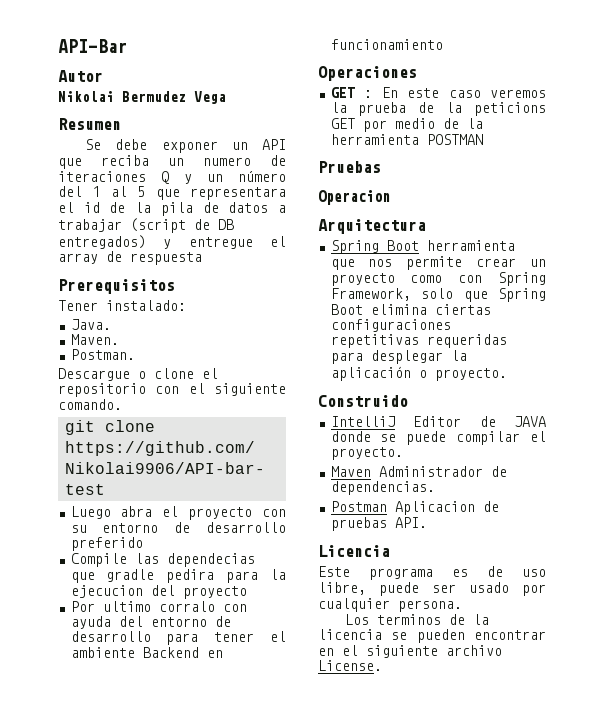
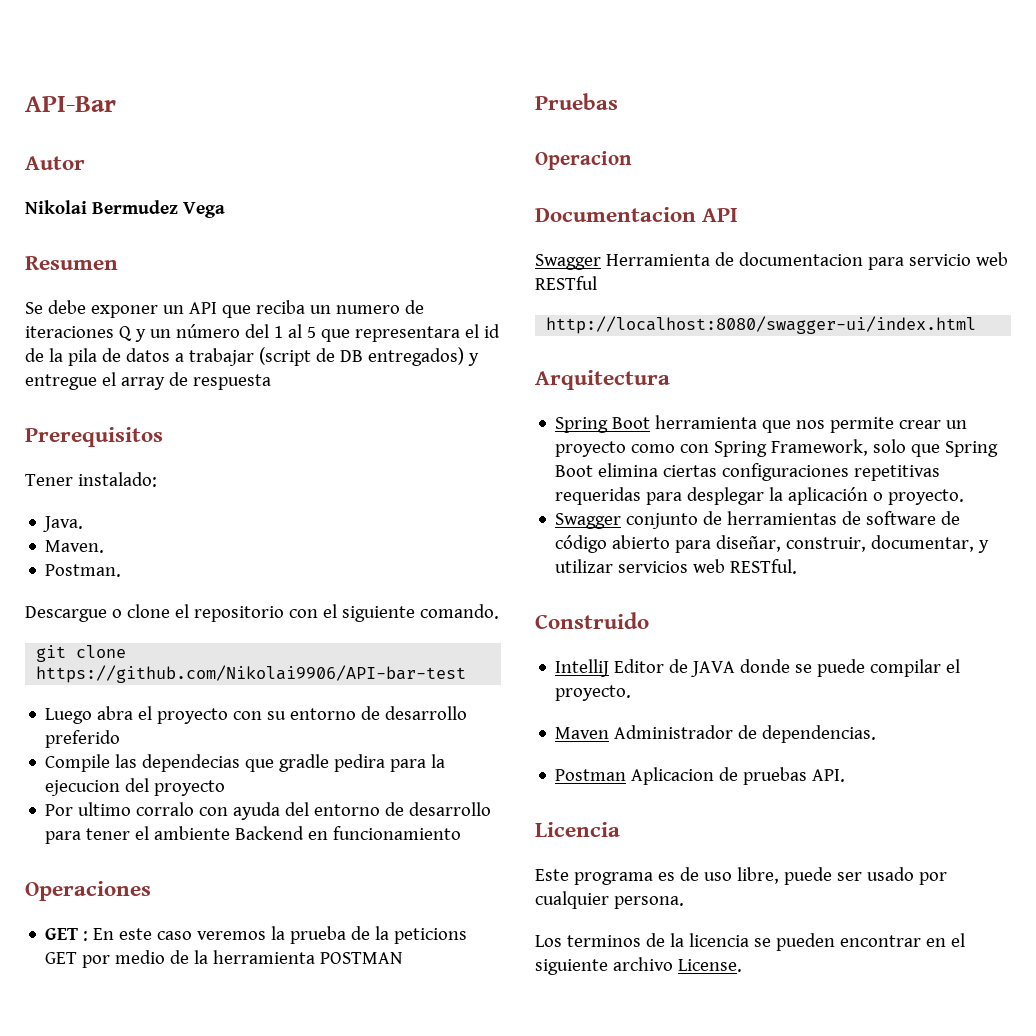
+ Documentacion API
+ Swagger Herramienta de documentacion para servicio web RESTful
+ http://localhost:8080/swagger-ui/index.html
+ Swagger conjunto de herramientas de software de código abierto para diseñar, construir, documentar, y utilizar servicios web RESTful.

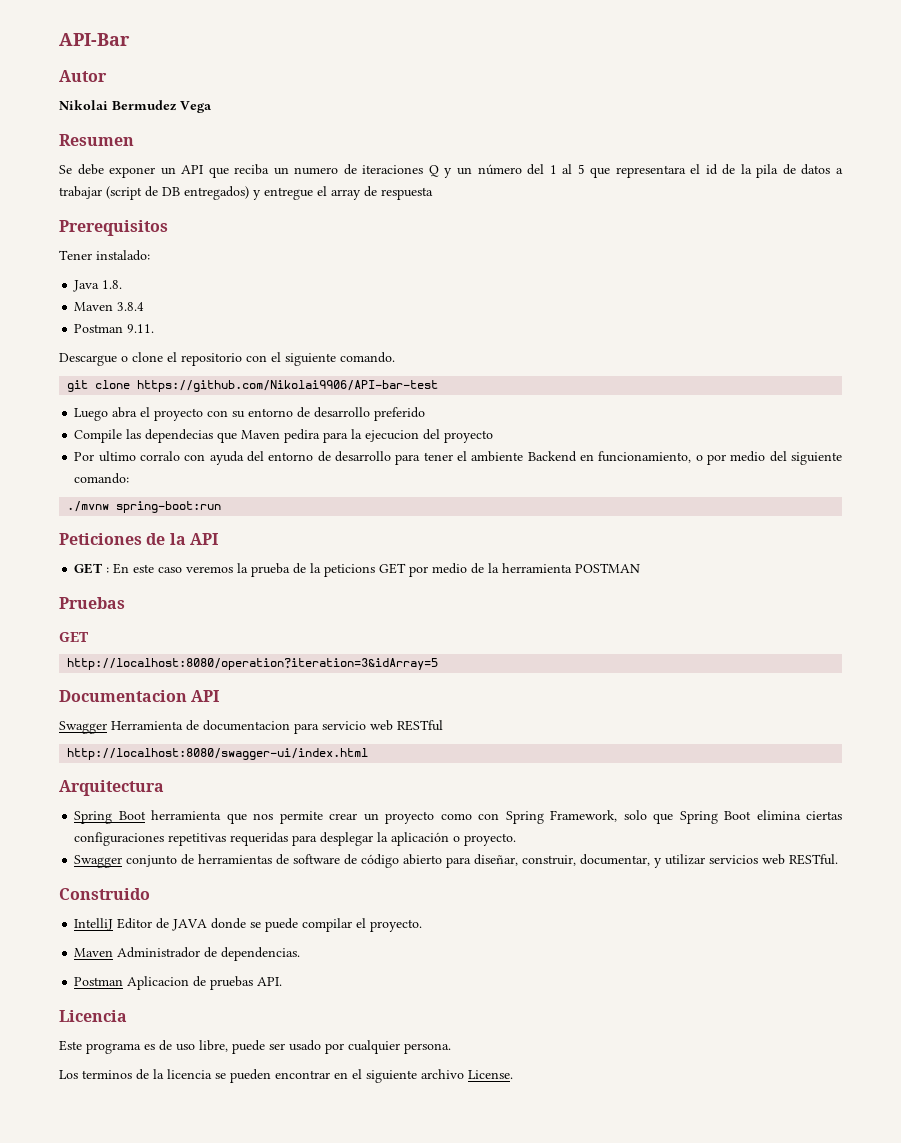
- Java.
- Maven.
- Postman.
+ Java 1.8.
+ Maven 3.8.4
+ Postman 9.11.
- Compile las dependecias que gradle pedira para la ejecucion del proyecto
+ Compile las dependecias que Maven pedira para la ejecucion del proyecto
- Por ultimo corralo con ayuda del entorno de desarrollo para tener el ambiente Backend en funcionamiento
- Operaciones
+ Por ultimo corralo con ayuda del entorno de desarrollo para tener el ambiente Backend en funcionamiento, o por medio del siguiente comando:
+ ./mvnw spring-boot:run
+ Peticiones de la API
  Pruebas
- Operacion
+ GET
+ http://localhost:8080/operation?iteration=3&idArray=5

